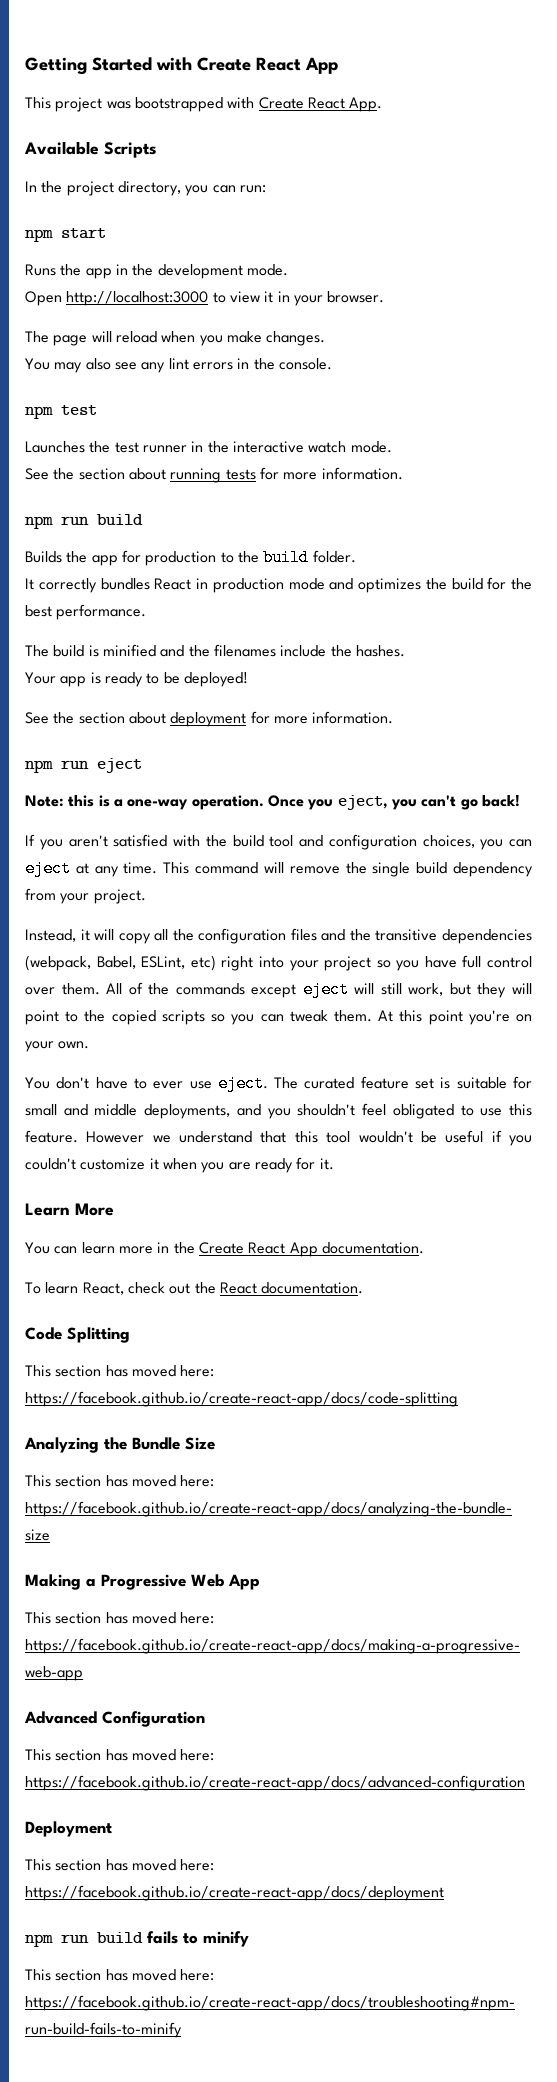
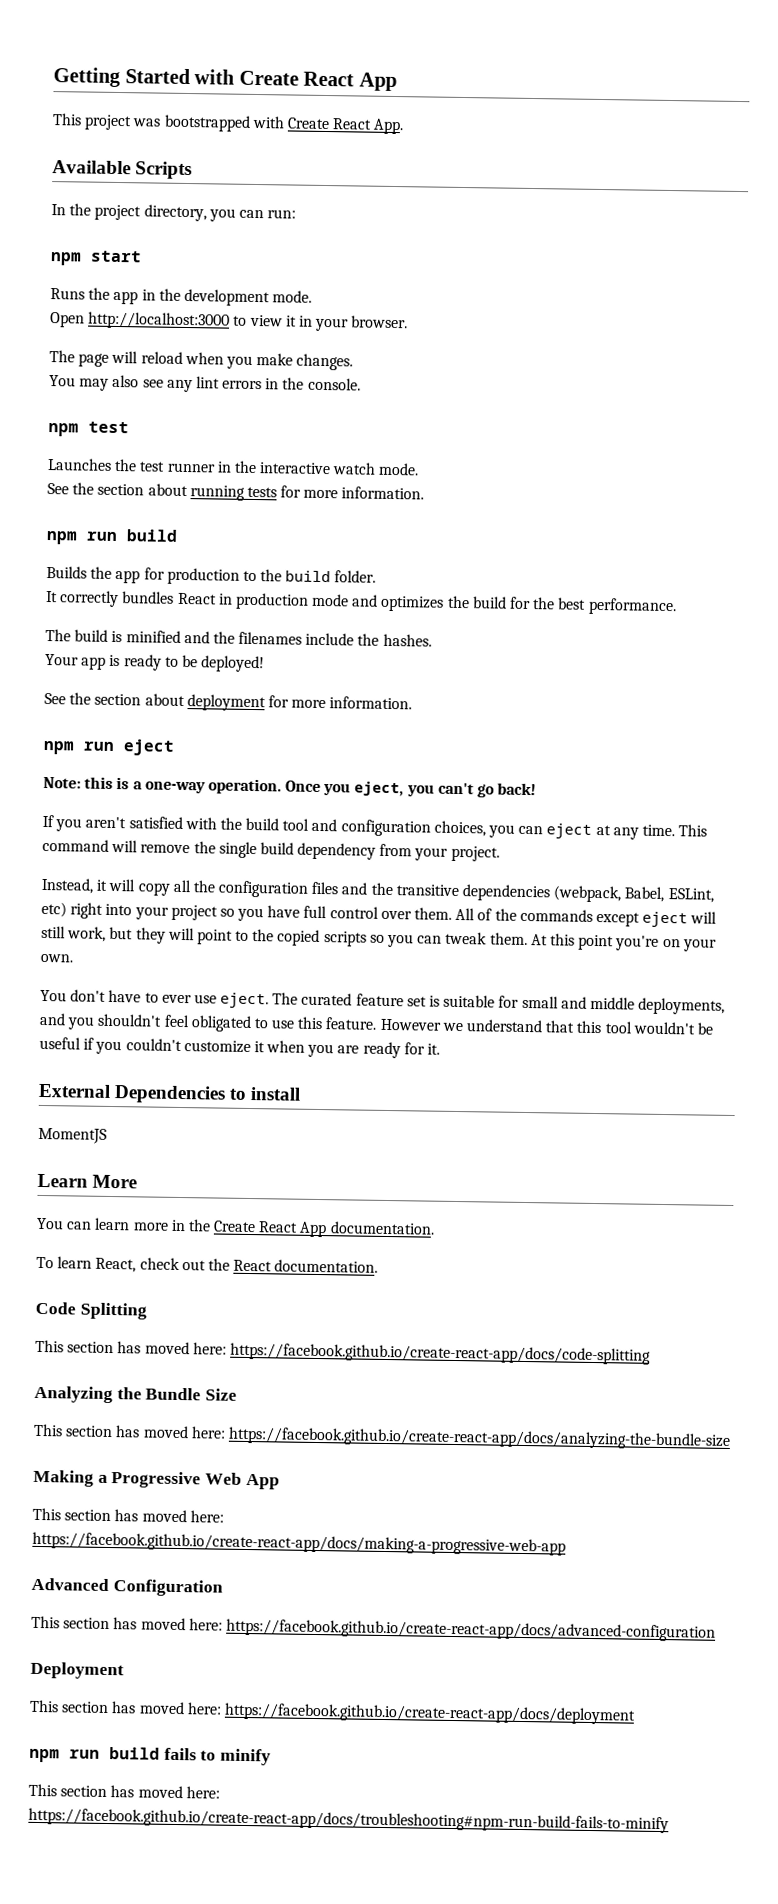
+ External Dependencies to install
+ MomentJS

